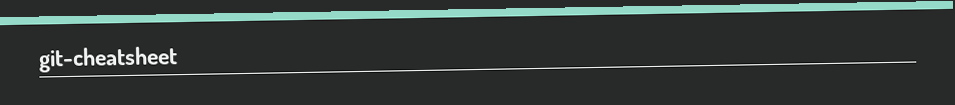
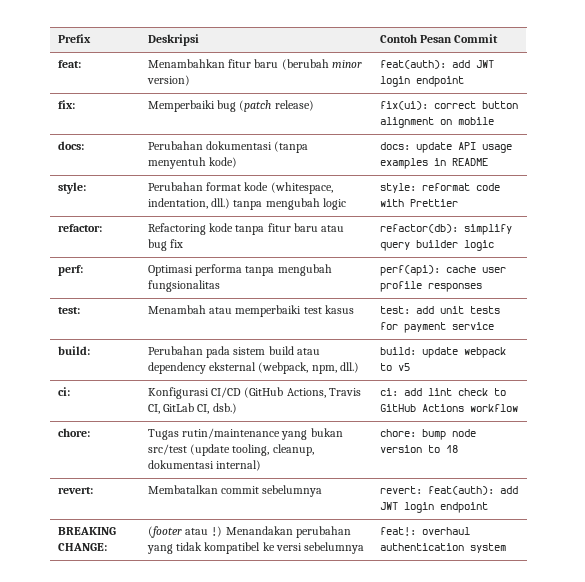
- git-cheatsheet
+ Prefix | Deskripsi | Contoh Pesan Commit
+ feat: | Menambahkan fitur baru (berubah minor version) | feat(auth): add JWT login endpoint
+ fix: | Memperbaiki bug (patch release) | fix(ui): correct button alignment on mobile
+ docs: | Perubahan dokumentasi (tanpa menyentuh kode) | docs: update API usage examples in README
+ style: | Perubahan format kode (whitespace, indentation, dll.) tanpa mengubah logic | style: reformat code with Prettier
+ refactor: | Refactoring kode tanpa fitur baru atau bug fix | refactor(db): simplify query builder logic
+ perf: | Optimasi performa tanpa mengubah fungsionalitas | perf(api): cache user profile responses
+ test: | Menambah atau memperbaiki test kasus | test: add unit tests for payment service
+ build: | Perubahan pada sistem build atau dependency eksternal (webpack, npm, dll.) | build: update webpack to v5
+ ci: | Konfigurasi CI/CD (GitHub Actions, Travis CI, GitLab CI, dsb.) | ci: add lint check to GitHub Actions workflow
+ chore: | Tugas rutin/maintenance yang bukan src/test (update tooling, cleanup, dokumentasi internal) | chore: bump node version to 18
+ revert: | Membatalkan commit sebelumnya | revert: feat(auth): add JWT login endpoint
+ BREAKING CHANGE: | (footer atau !) Menandakan perubahan yang tidak kompatibel ke versi sebelumnya | feat!: overhaul authentication system

